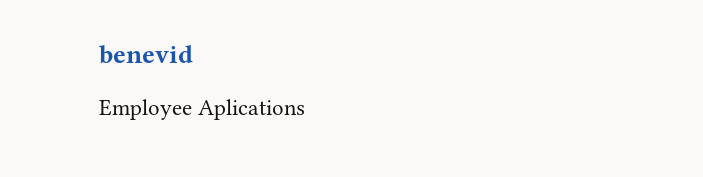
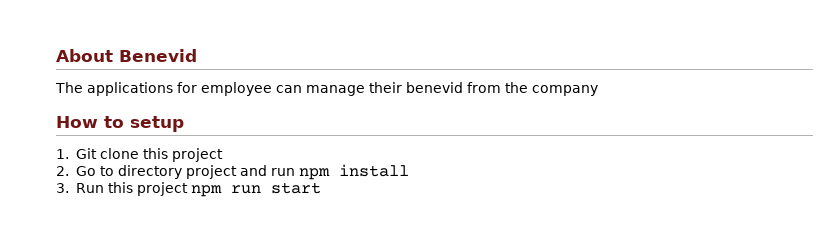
- benevid
- Employee Aplications
+ About Benevid
+ The applications for employee can manage their benevid from the company
+ How to setup
+ 1. Git clone this project
+ 2. Go to directory project and run npm install
+ 3. Run this project npm run start

